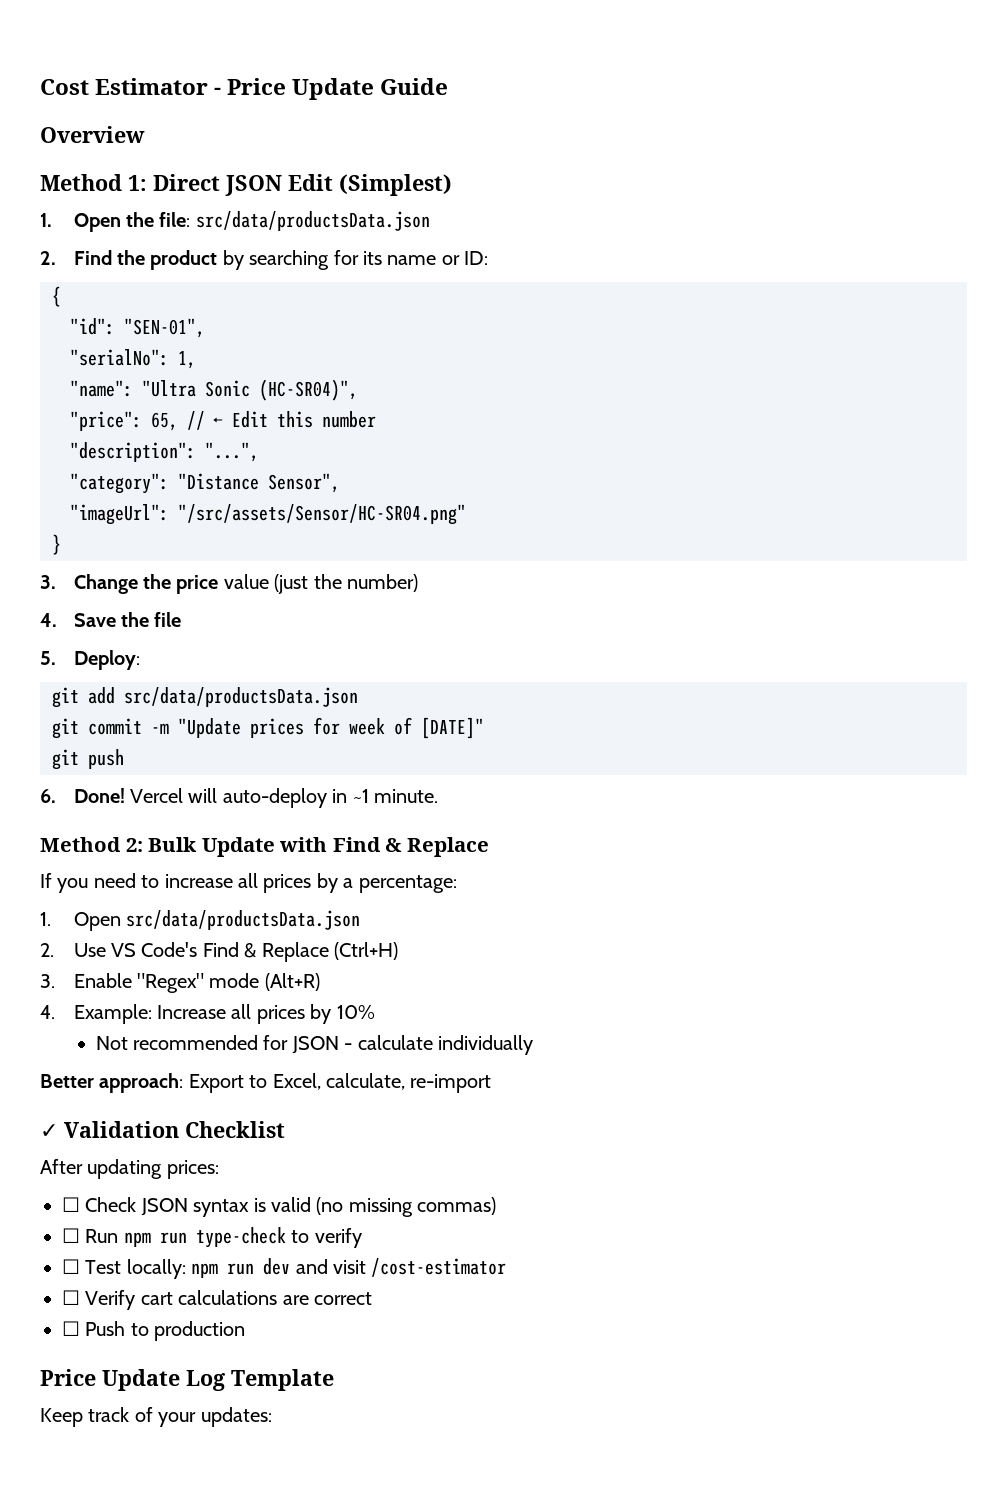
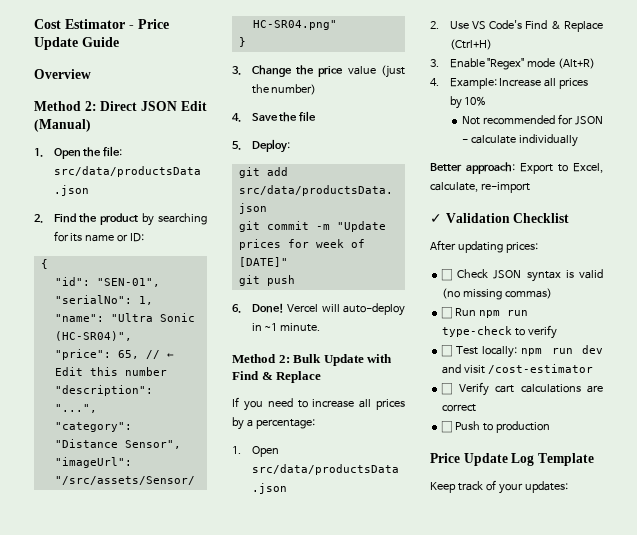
- Method 1: Direct JSON Edit (Simplest)
+ Method 2: Direct JSON Edit (Manual)

